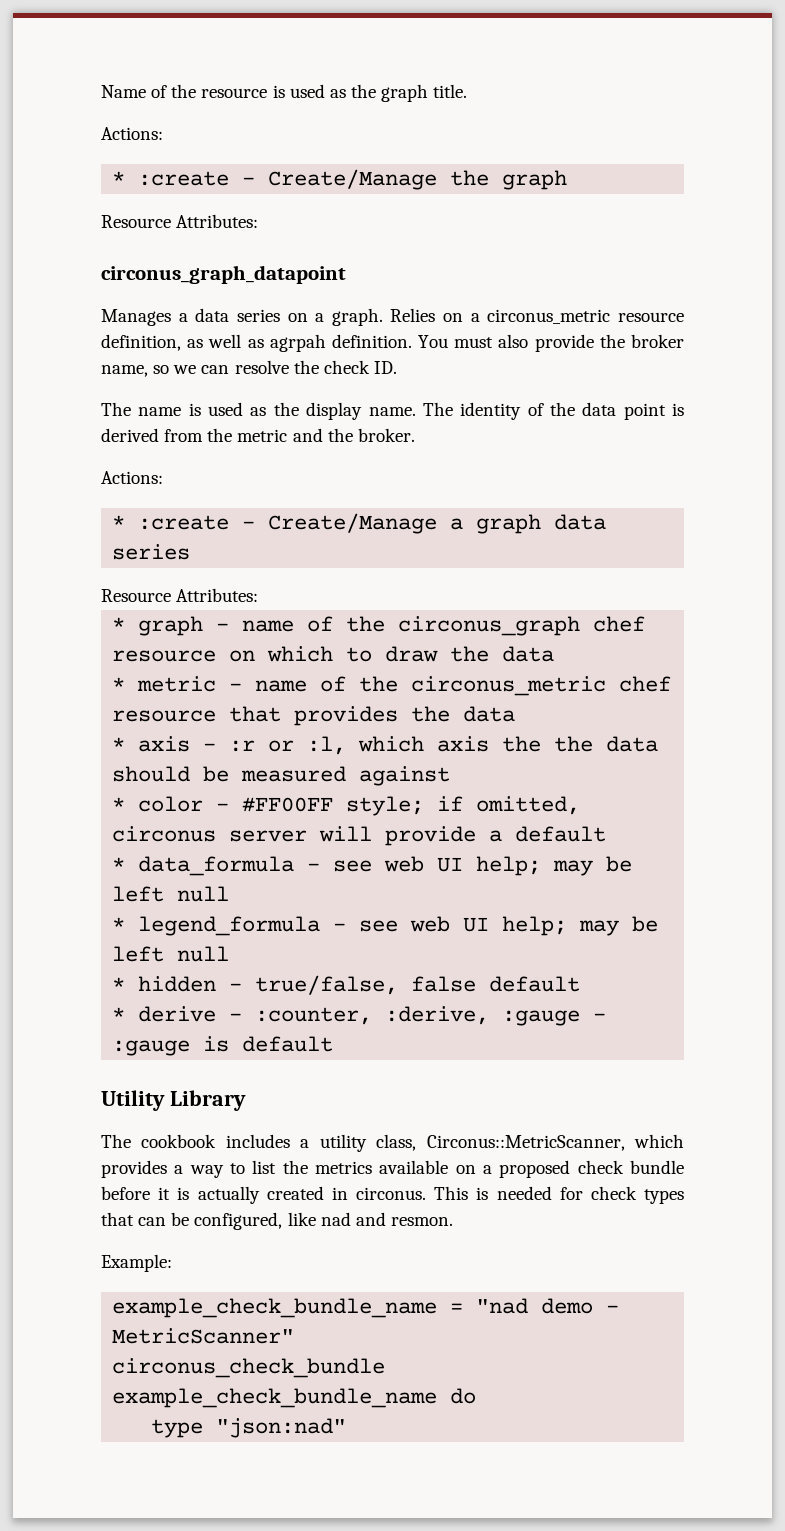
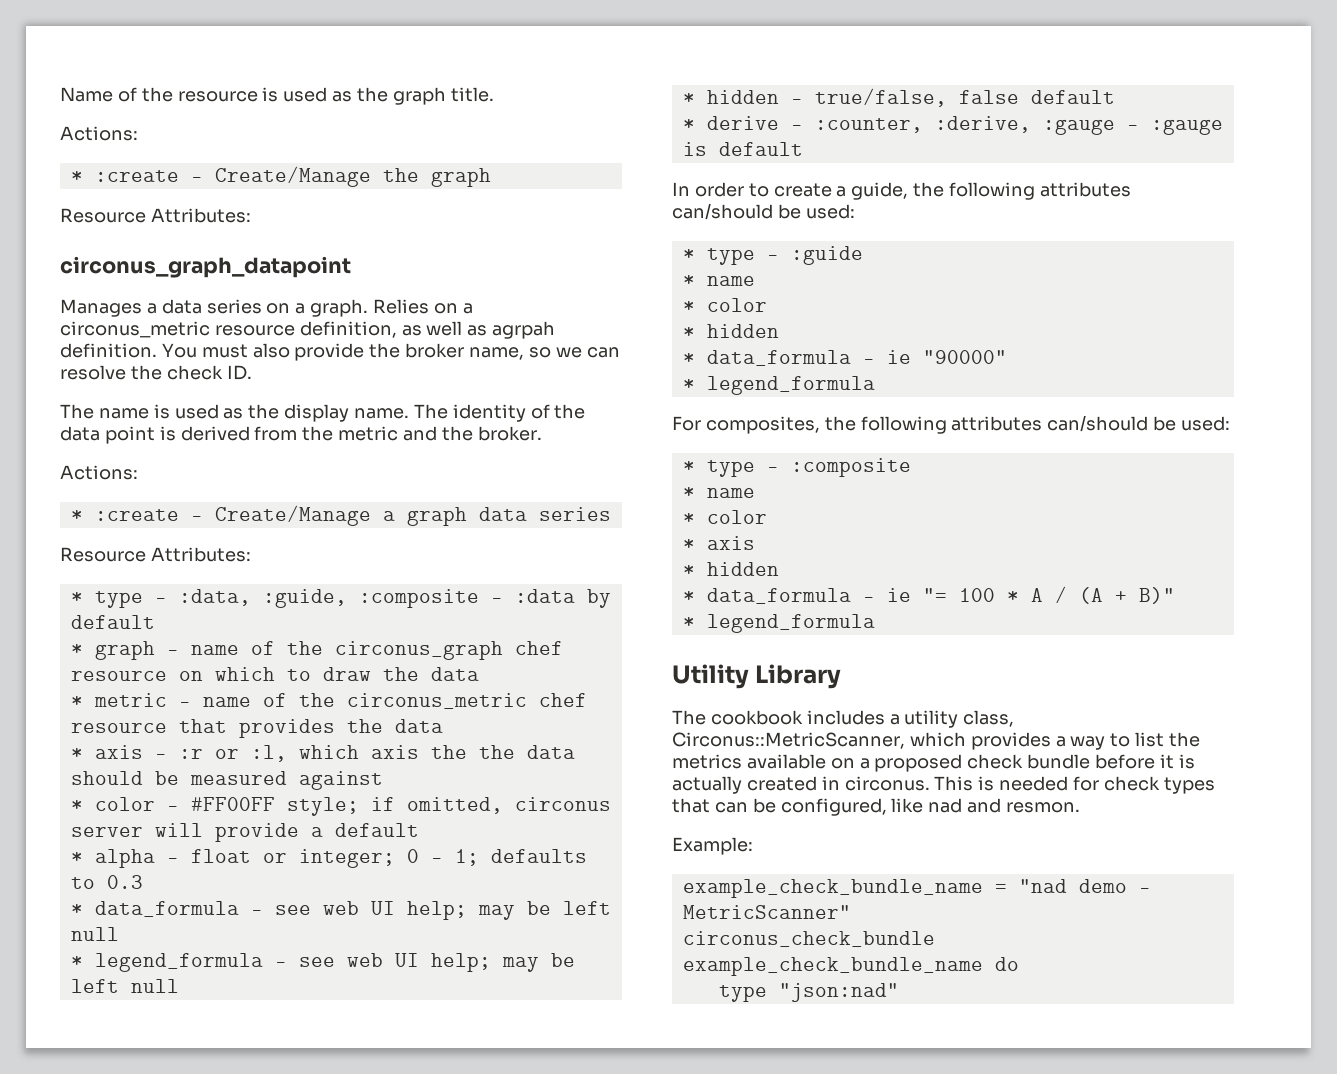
+ * type - :data, :guide, :composite - :data by default
+ * alpha - float or integer; 0 - 1; defaults to 0.3
+ In order to create a guide, the following attributes can/should be used:
+ * type - :guide
+ * name
+ * color
+ * hidden
+ * data_formula - ie "90000"
+ * legend_formula
+ For composites, the following attributes can/should be used:
+ * type - :composite
+ * name
+ * color
+ * axis
+ * hidden
+ * data_formula - ie "= 100 * A / (A + B)"
+ * legend_formula

